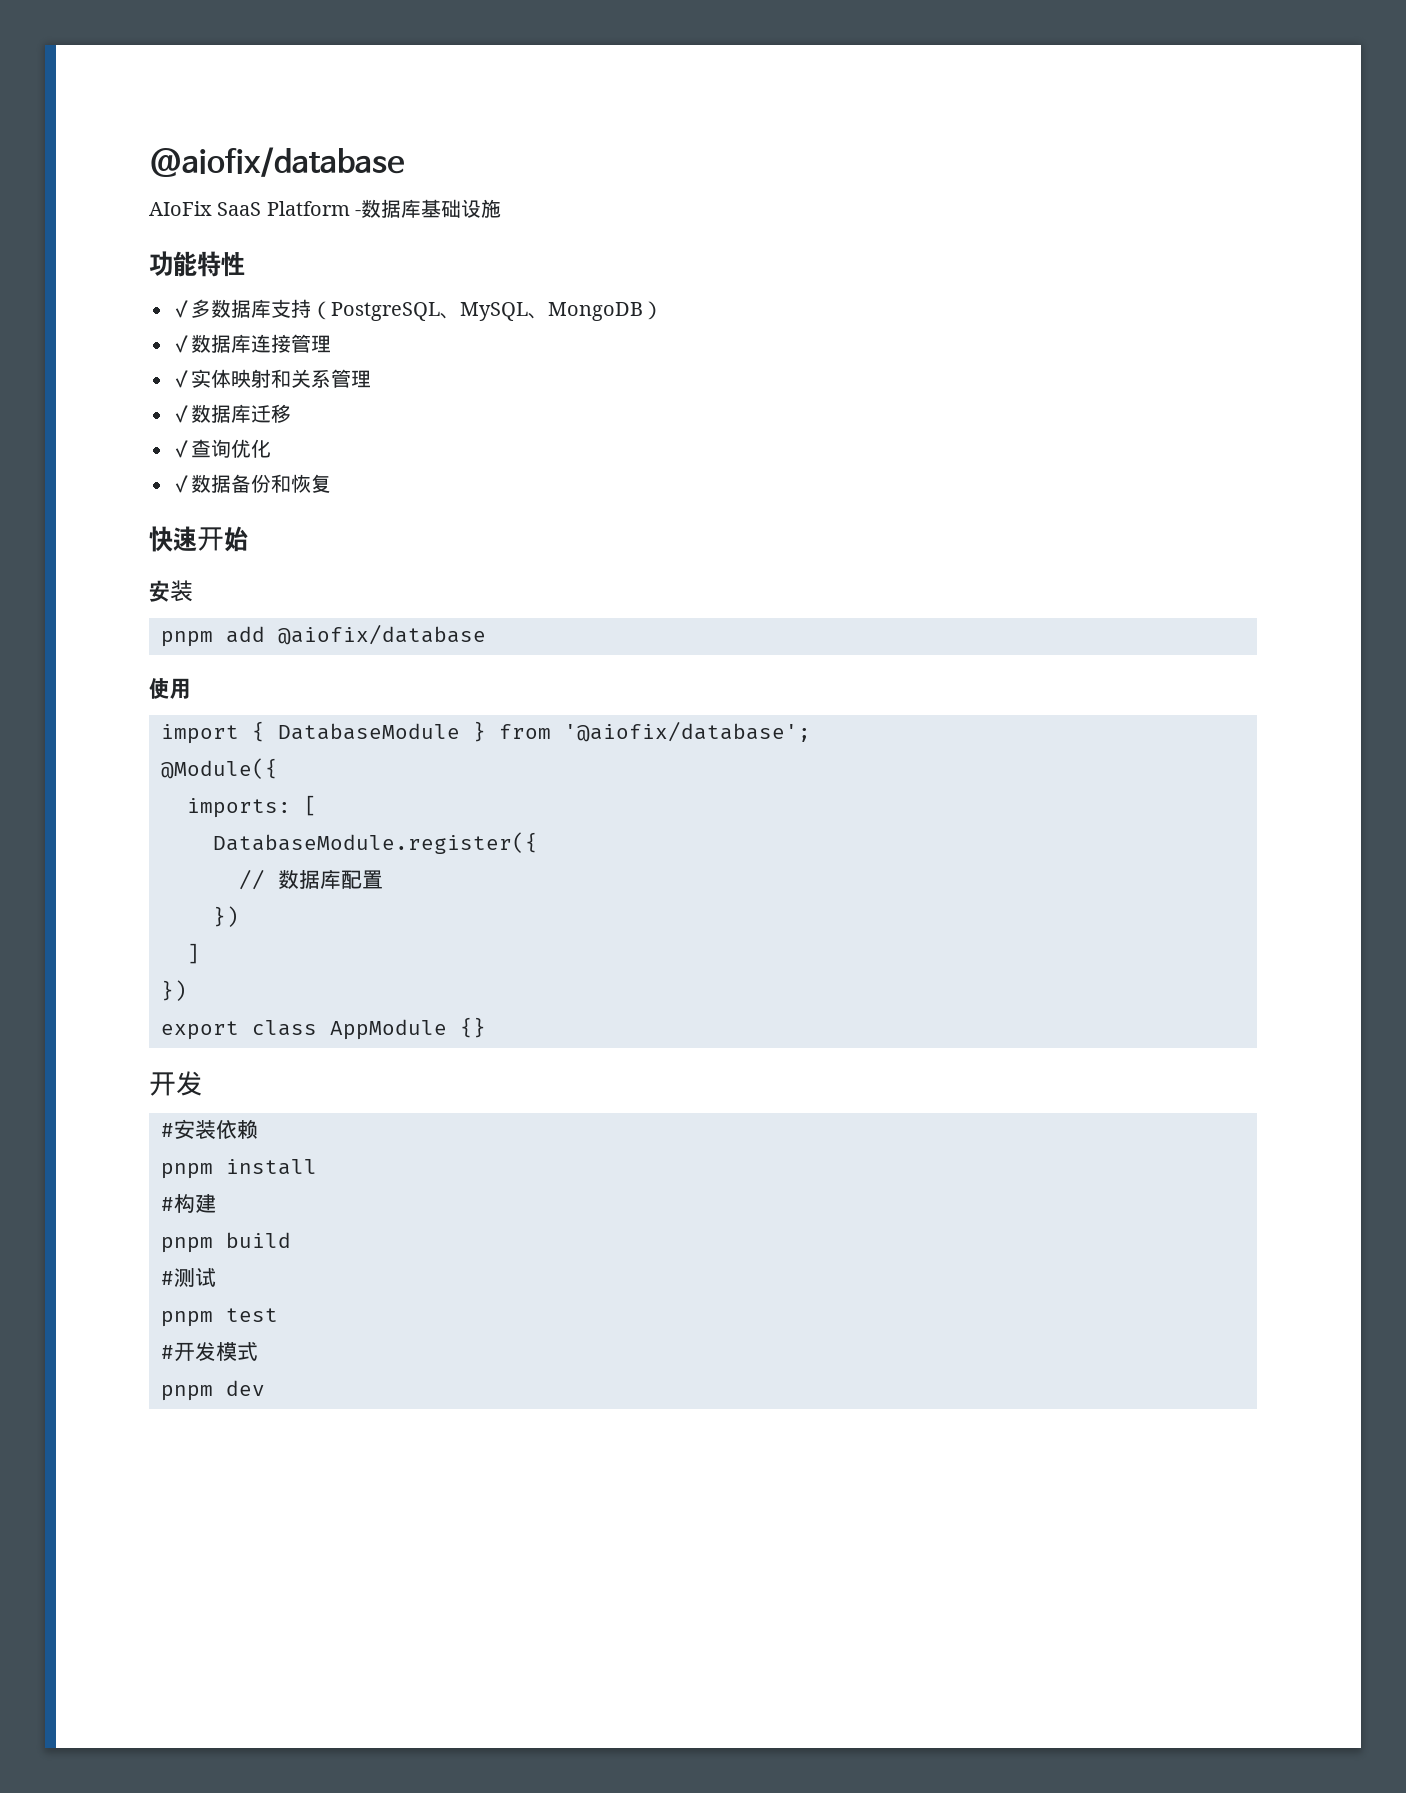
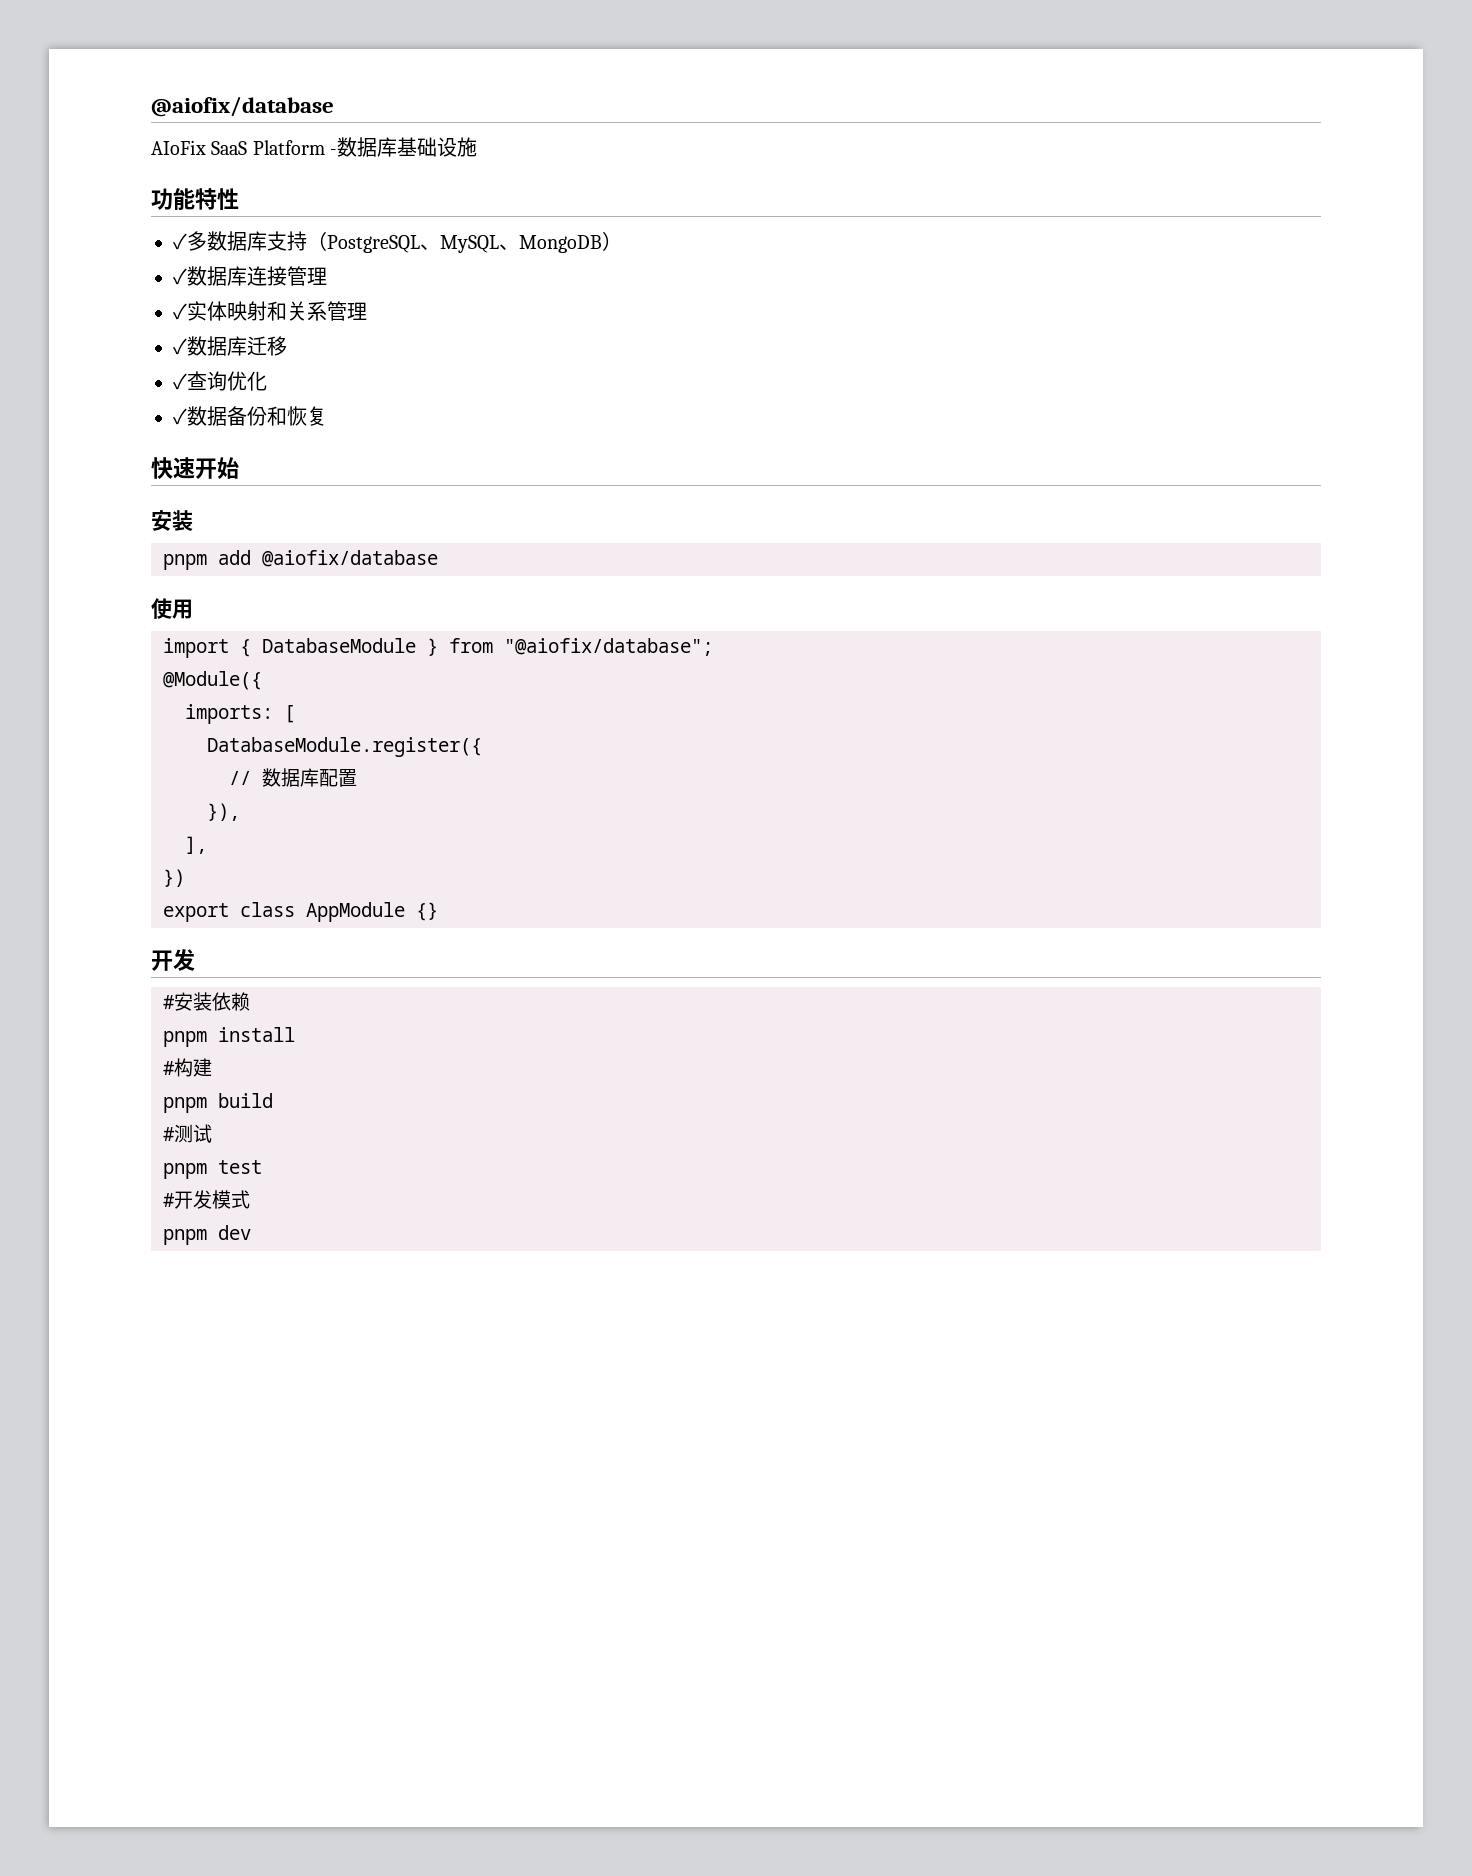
- import { DatabaseModule } from '@aiofix/database';
+ import { DatabaseModule } from "@aiofix/database";
  // 数据库配置
- })
- ]
+ }),
+ ],

